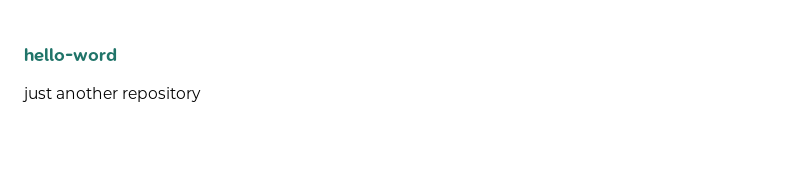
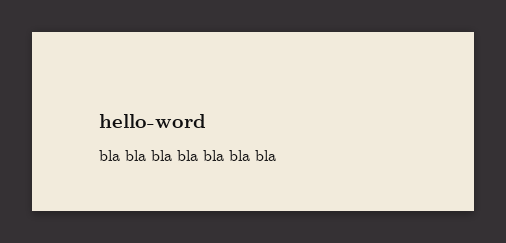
- just another repository
+ bla bla bla bla bla bla bla

